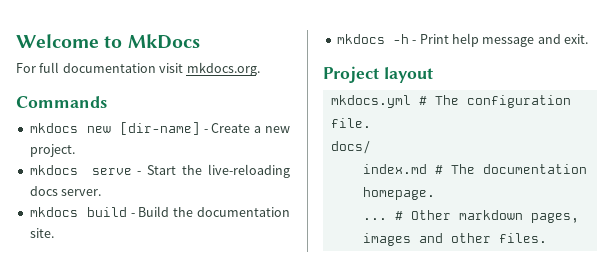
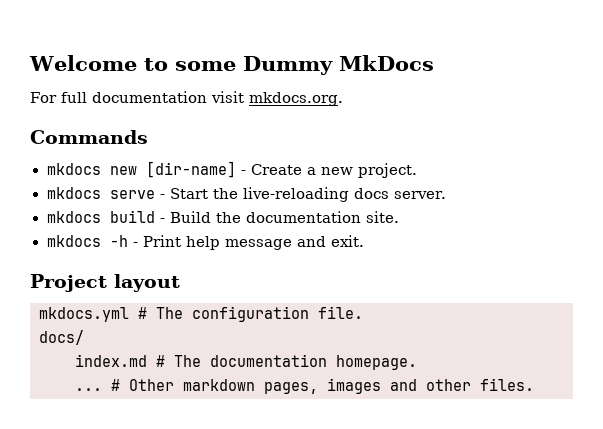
- Welcome to MkDocs
+ Welcome to some Dummy MkDocs

